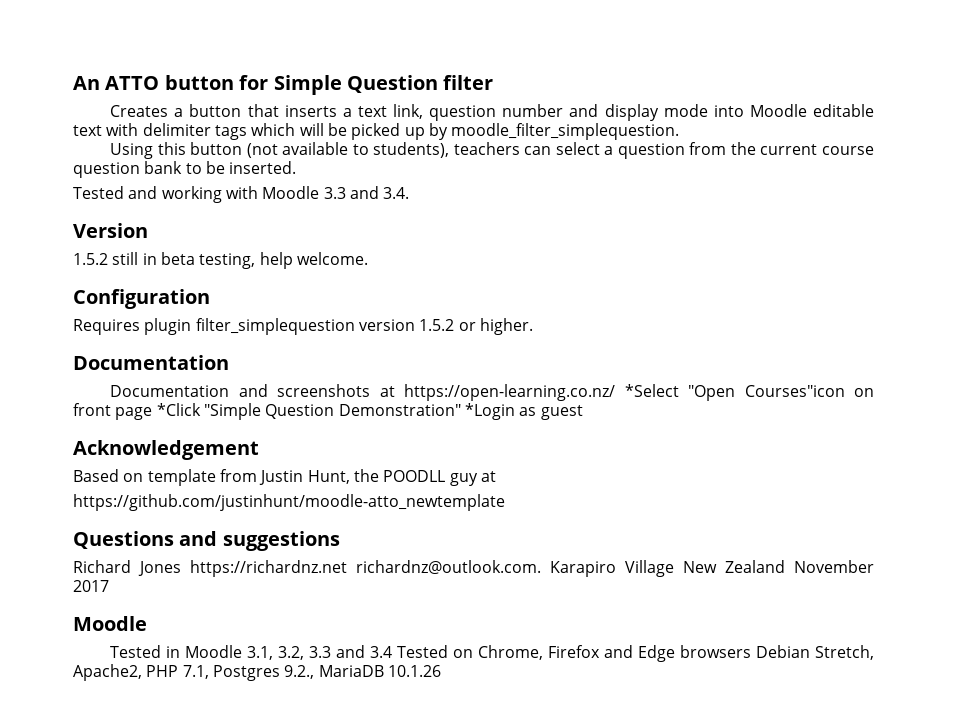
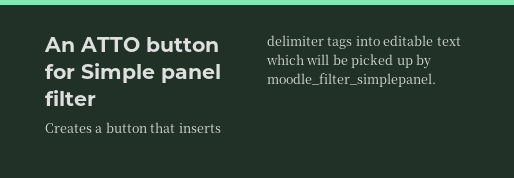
- An ATTO button for Simple Question filter
+ An ATTO button for Simple panel filter
- Creates a button that inserts a text link, question number and display mode into Moodle editable text with delimiter tags which will be picked up by moodle_filter_simplequestion.
- Using this button (not available to students), teachers can select a question from the current course question bank to be inserted.
- Tested and working with Moodle 3.3 and 3.4.
- Version
- 1.5.2 still in beta testing, help welcome.
- Configuration
- Requires plugin filter_simplequestion version 1.5.2 or higher.
- Documentation
- Documentation and screenshots at https://open-learning.co.nz/ *Select "Open Courses"icon on front page *Click "Simple Question Demonstration" *Login as guest
- Acknowledgement
- Based on template from Justin Hunt, the POODLL guy at
- https://github.com/justinhunt/moodle-atto_newtemplate
- Questions and suggestions
- Richard Jones https://richardnz.net richardnz@outlook.com. Karapiro Village New Zealand November 2017
- Moodle
- Tested in Moodle 3.1, 3.2, 3.3 and 3.4 Tested on Chrome, Firefox and Edge browsers Debian Stretch, Apache2, PHP 7.1, Postgres 9.2., MariaDB 10.1.26
+ Creates a button that inserts delimiter tags into editable text which will be picked up by moodle_filter_simplepanel.

